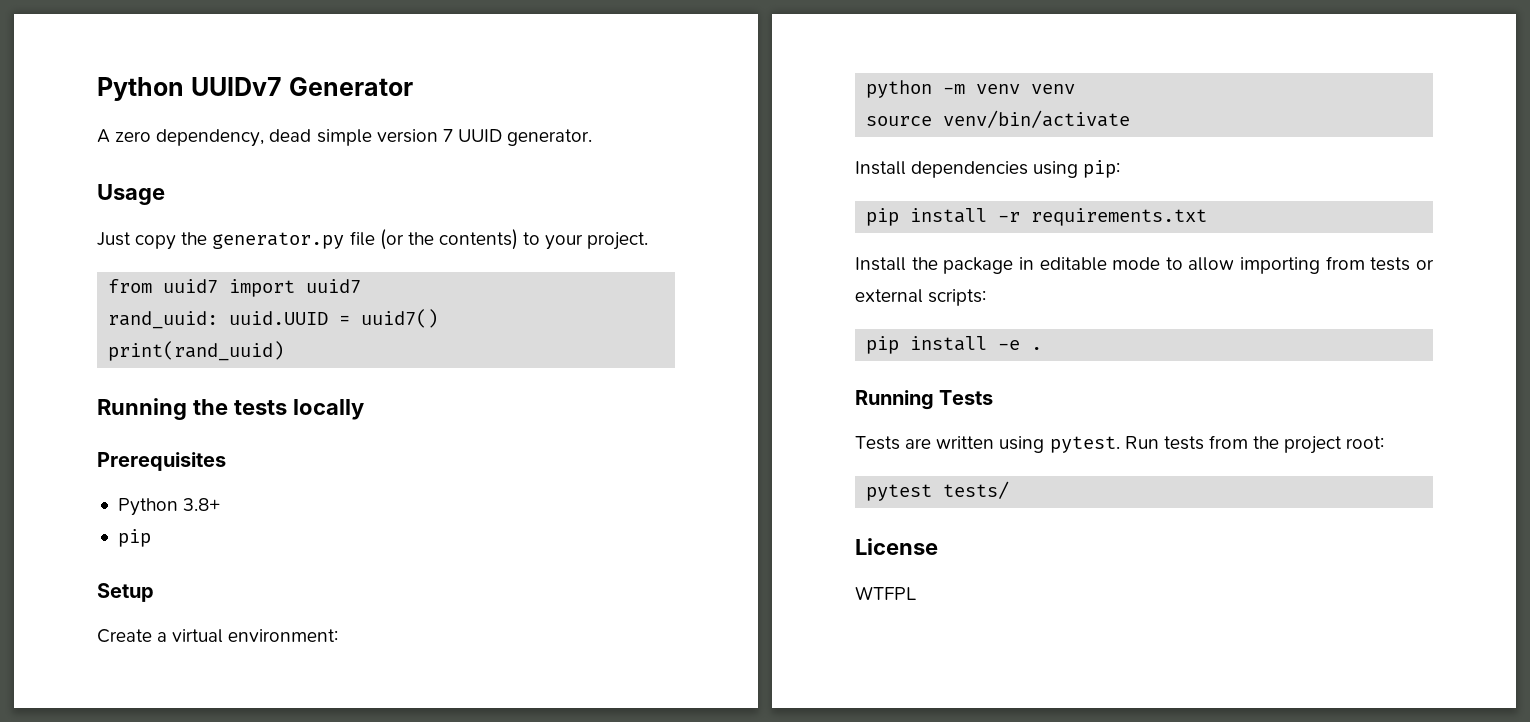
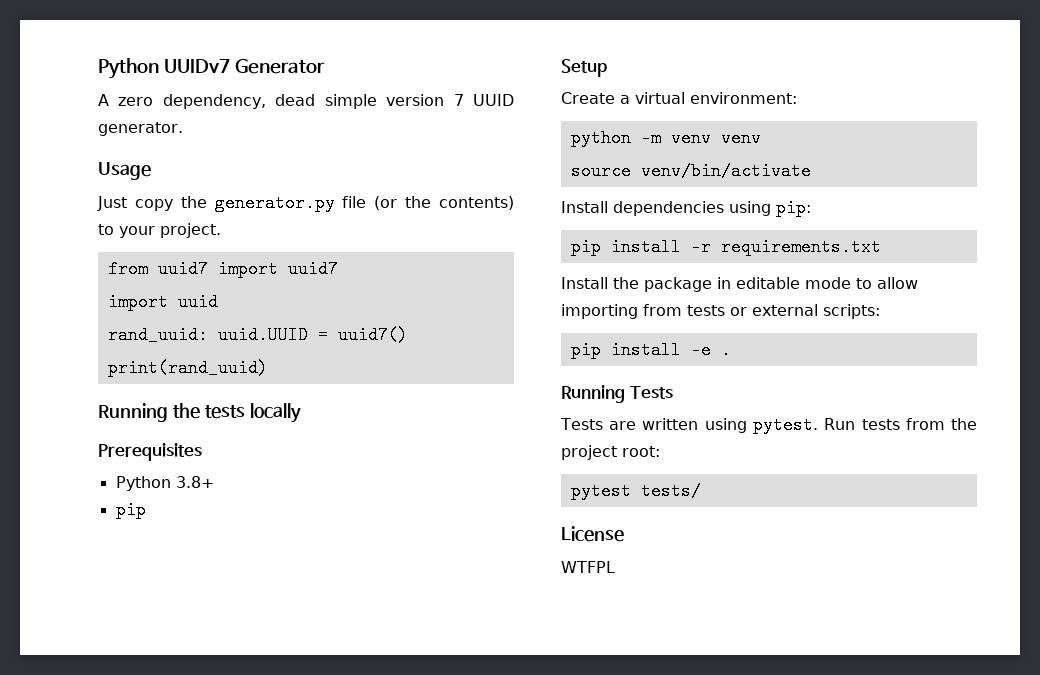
+ import uuid

